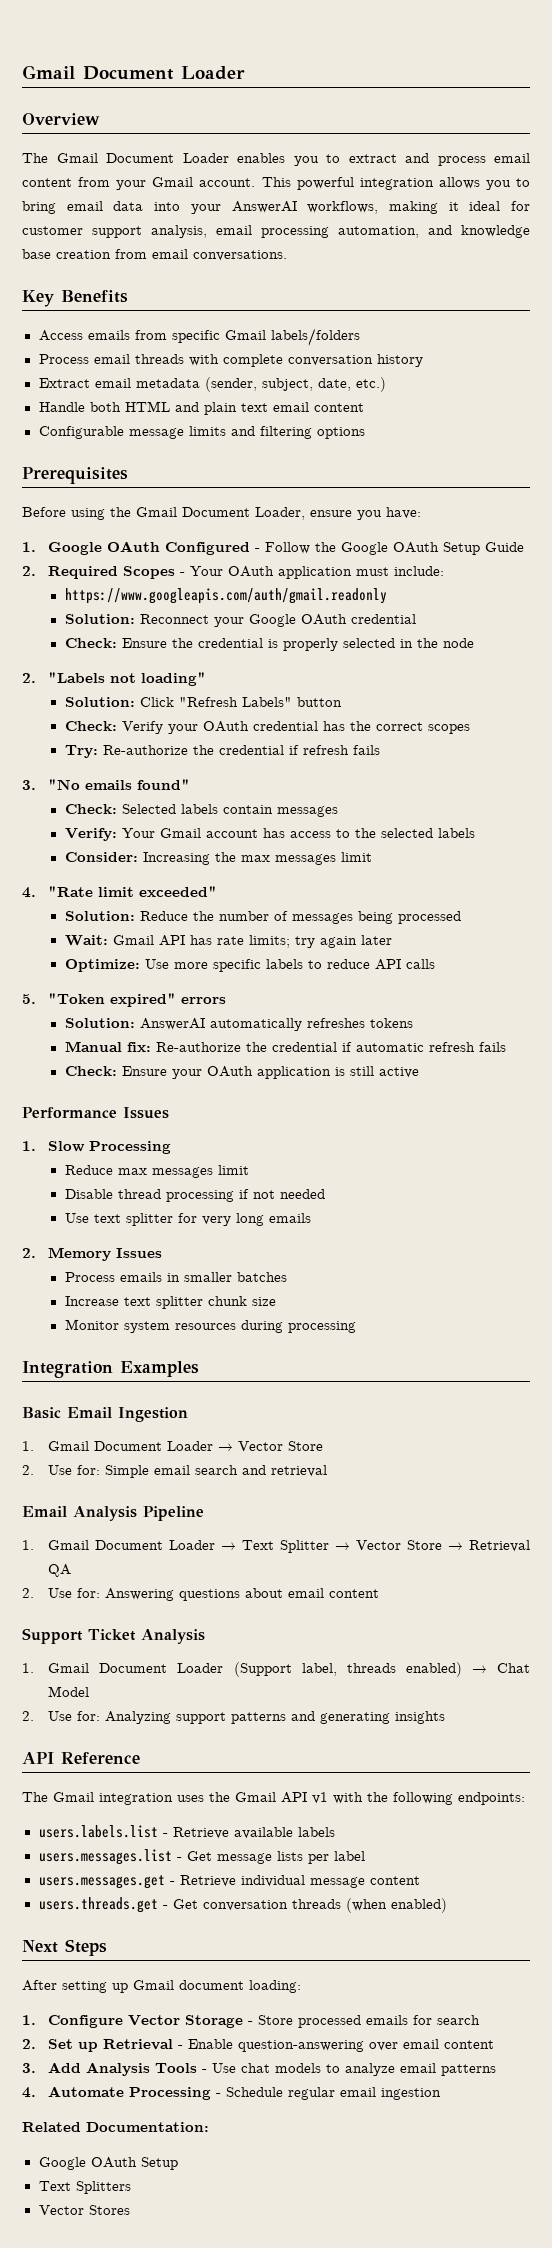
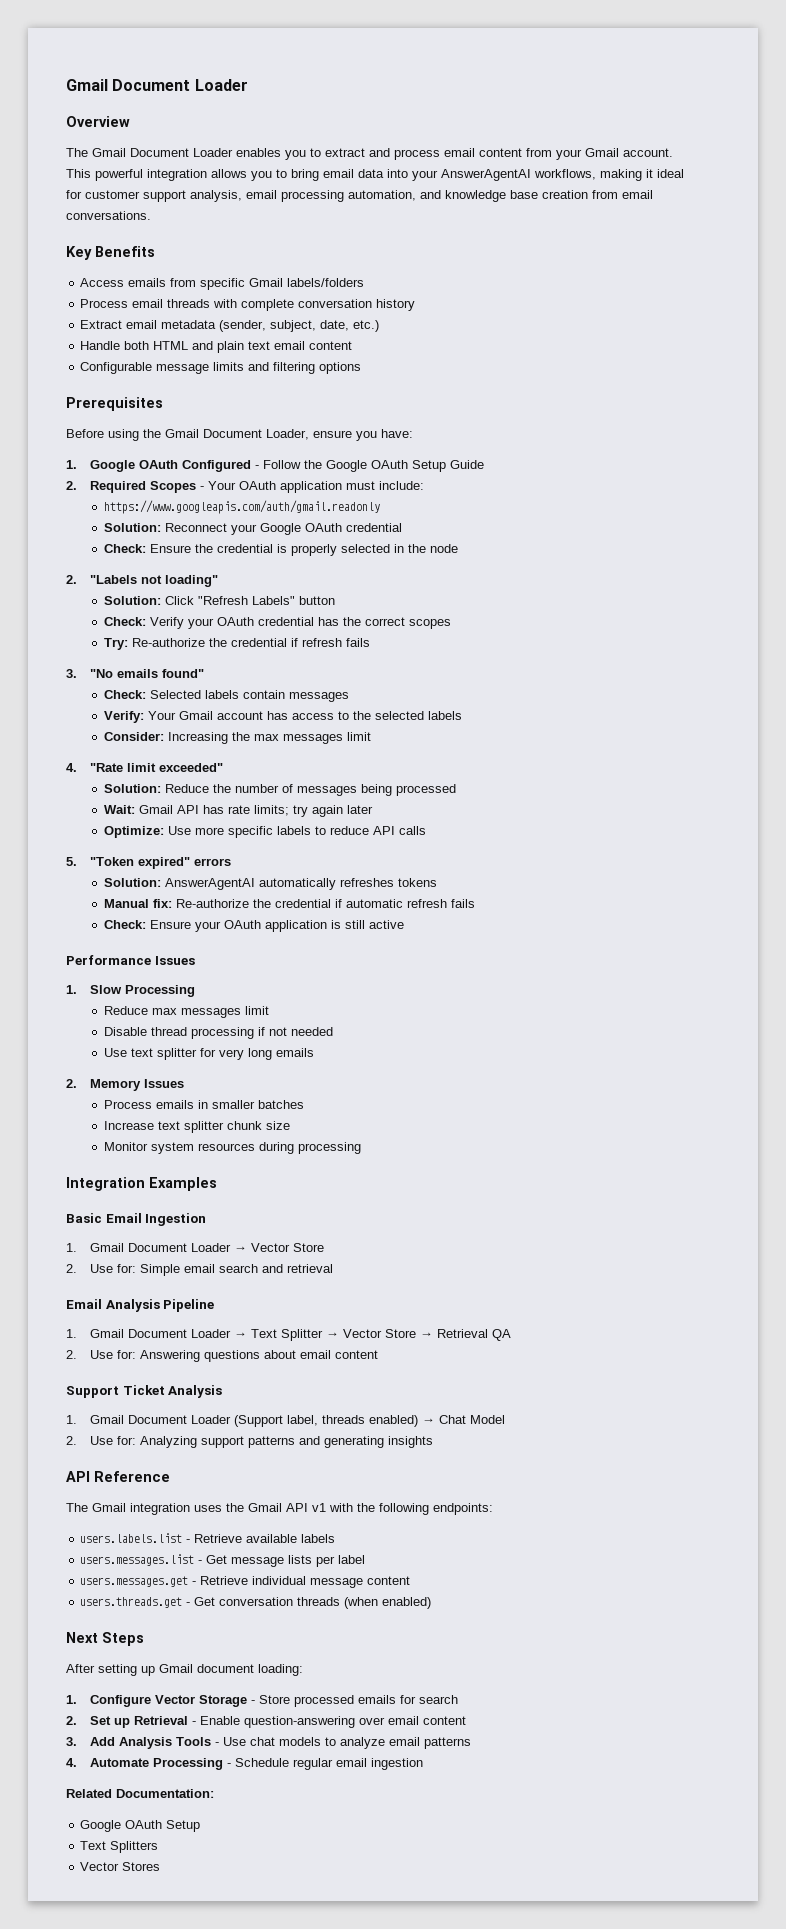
- This powerful integration allows you to bring email data into your AnswerAI workflows, making it ideal for customer support analysis, email processing automation, and knowledge base creation from email conversations.
+ This powerful integration allows you to bring email data into your AnswerAgentAI workflows, making it ideal for customer support analysis, email processing automation, and knowledge base creation from email conversations.
- Solution: AnswerAI automatically refreshes tokens
+ Solution: AnswerAgentAI automatically refreshes tokens

